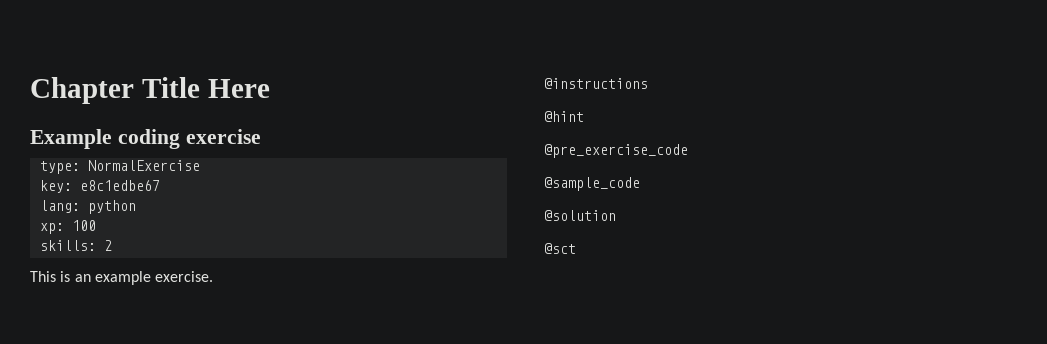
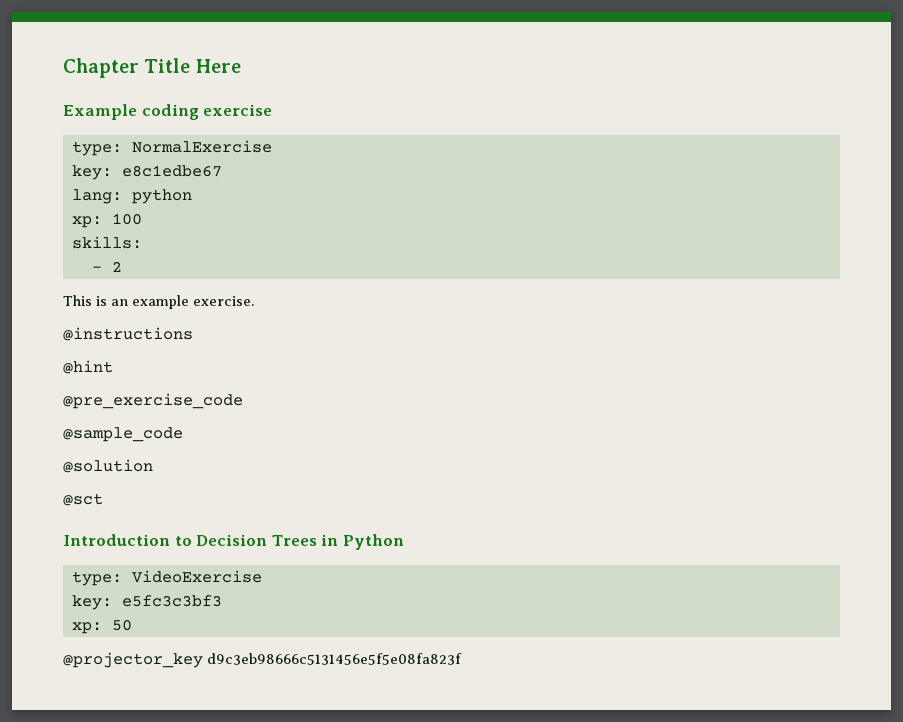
- skills: 2
+ skills:
+ - 2
+ Introduction to Decision Trees in Python
+ type: VideoExercise
+ key: e5fc3c3bf3
+ xp: 50
+ @projector_key d9c3eb98666c5131456e5f5e08fa823f

